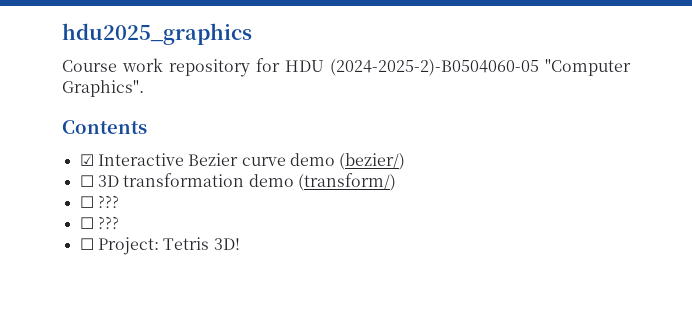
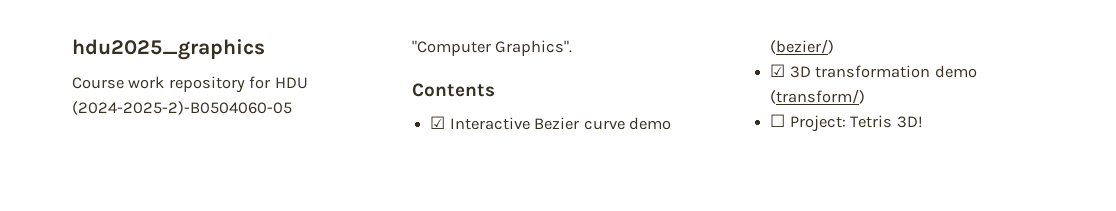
- ☐ 3D transformation demo (transform/)
- ☐ ???
- ☐ ???
+ ☑ 3D transformation demo (transform/)

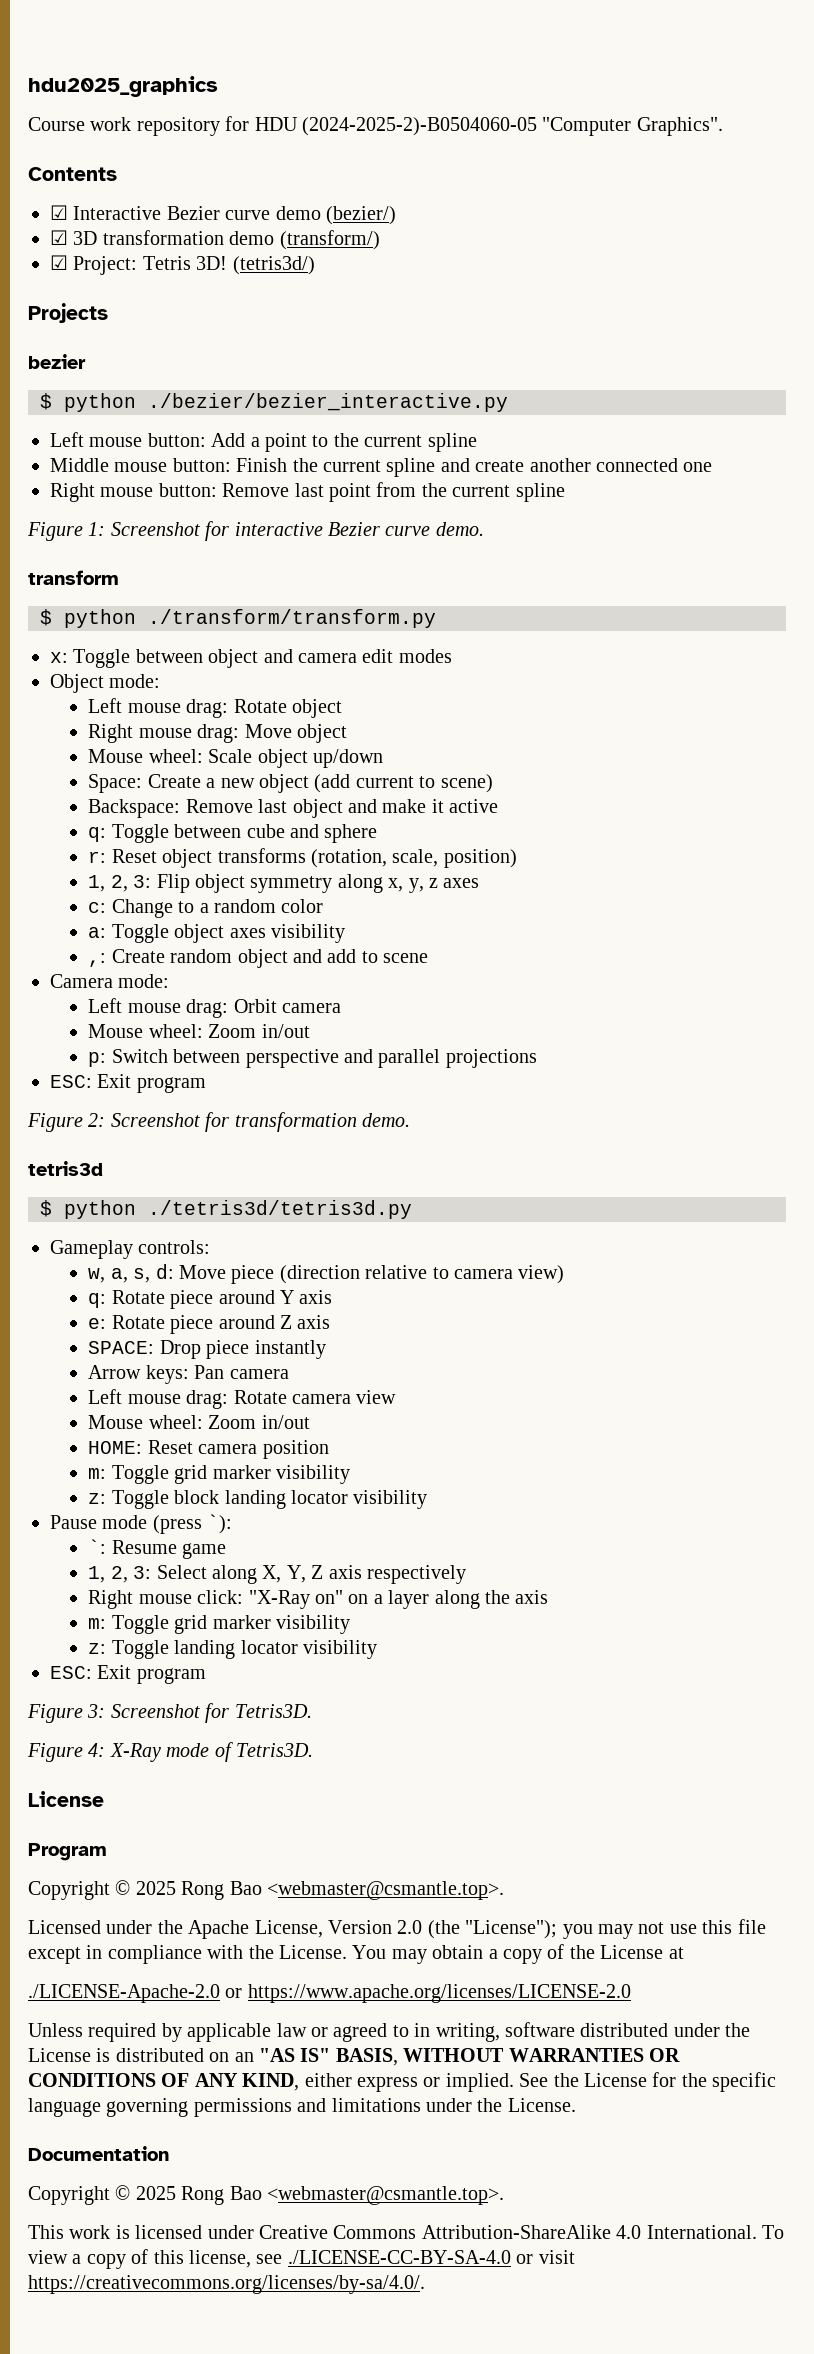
- ☐ Project: Tetris 3D!
+ ☑ Project: Tetris 3D!
+ (tetris3d/)
+ Projects
+ bezier
+ $ python ./bezier/bezier_interactive.py
+ Left mouse button: Add a point to the current spline
+ Middle mouse button: Finish the current spline and create another connected one
+ Right mouse button: Remove last point from the current spline
+ Figure 1: Screenshot for interactive Bezier curve demo.
+ transform
+ $ python ./transform/transform.py
+ x: Toggle between object and camera edit modes
+ Object mode:
+ Left mouse drag: Rotate object
+ Right mouse drag: Move object
+ Mouse wheel: Scale object up/down
+ Space: Create a new object (add current to scene)
+ Backspace: Remove last object and make it active
+ q: Toggle between cube and sphere
+ r: Reset object transforms (rotation, scale, position)
+ 1, 2, 3: Flip object symmetry along x, y, z axes
+ c: Change to a random color
+ a: Toggle object axes visibility
+ ,: Create random object and add to scene
+ Camera mode:
+ Left mouse drag: Orbit camera
+ Mouse wheel: Zoom in/out
+ p: Switch between perspective and parallel projections
+ ESC: Exit program
+ Figure 2: Screenshot for transformation demo.
+ tetris3d
+ $ python ./tetris3d/tetris3d.py
+ Gameplay controls:
+ w, a, s, d: Move piece (direction relative to camera view)
+ q: Rotate piece around Y axis
+ e: Rotate piece around Z axis
+ SPACE: Drop piece instantly
+ Arrow keys: Pan camera
+ Left mouse drag: Rotate camera view
+ Mouse wheel: Zoom in/out
+ HOME: Reset camera position
+ m: Toggle grid marker visibility
+ z: Toggle block landing locator visibility
+ Pause mode (press `):
+ `: Resume game
+ 1, 2, 3: Select along X, Y, Z axis respectively
+ Right mouse click: "X-Ray on" on a layer along the axis
+ m: Toggle grid marker visibility
+ z: Toggle landing locator visibility
+ ESC: Exit program
+ Figure 3: Screenshot for Tetris3D.
+ Figure 4: X-Ray mode of Tetris3D.
+ License
+ Program
+ Copyright © 2025 Rong Bao <webmaster@csmantle.top>.
+ Licensed under the Apache License, Version 2.0 (the "License"); you may not use this file except in compliance with the License. You may obtain a copy of the License at
+ ./LICENSE-Apache-2.0 or https://www.apache.org/licenses/LICENSE-2.0
+ Unless required by applicable law or agreed to in writing, software distributed under the License is distributed on an "AS IS" BASIS, WITHOUT WARRANTIES OR CONDITIONS OF ANY KIND, either express or implied. See the License for the specific language governing permissions and limitations under the License.
+ Documentation
+ Copyright © 2025 Rong Bao <webmaster@csmantle.top>.
+ This work is licensed under Creative Commons Attribution-ShareAlike 4.0 International. To view a copy of this license, see ./LICENSE-CC-BY-SA-4.0 or visit https://creativecommons.org/licenses/by-sa/4.0/.

